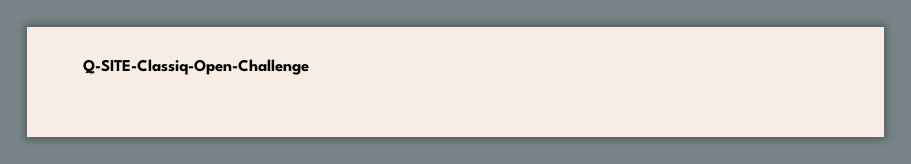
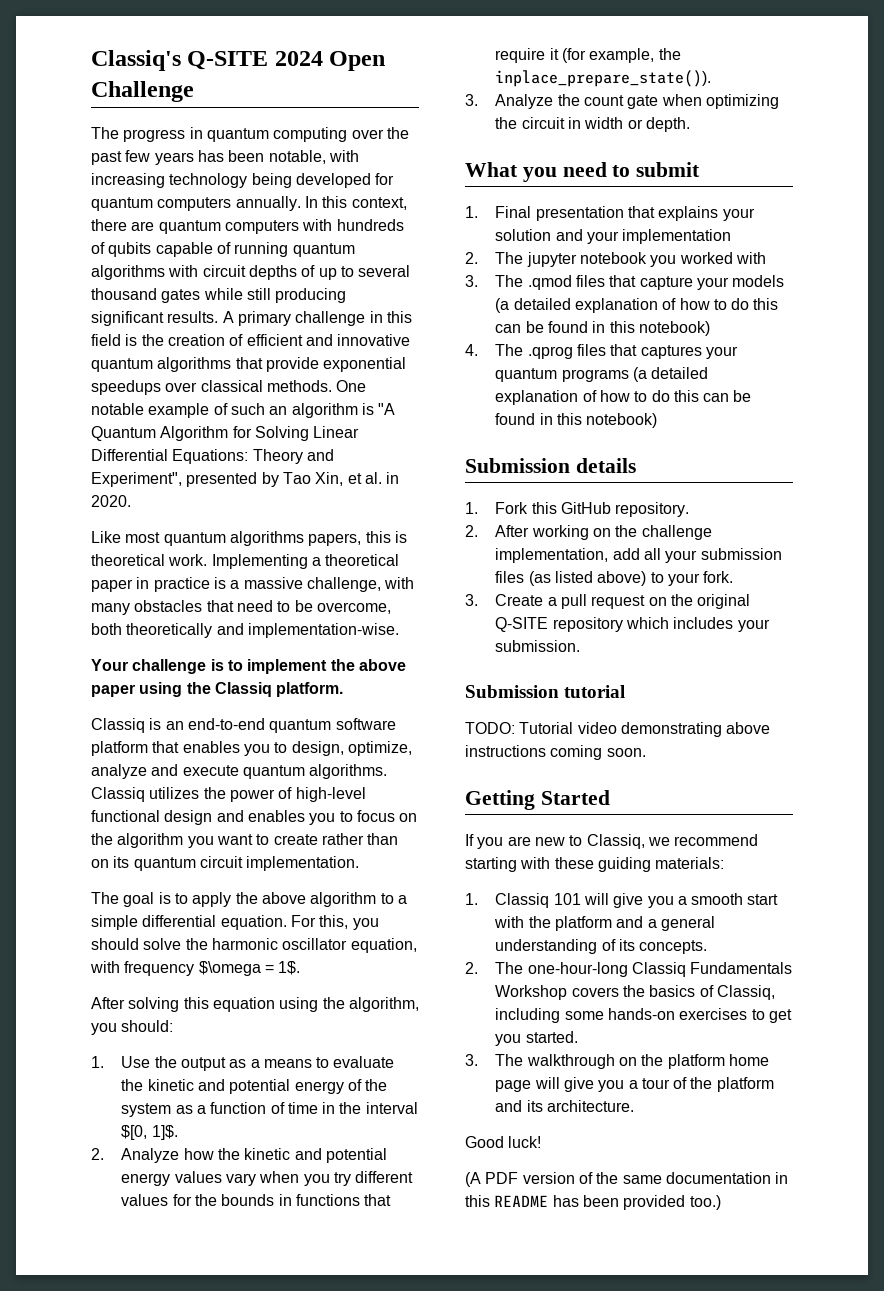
- Q-SITE-Classiq-Open-Challenge
+ Classiq's Q-SITE 2024 Open Challenge
+ The progress in quantum computing over the past few years has been notable, with increasing technology being developed for quantum computers annually. In this context, there are quantum computers with hundreds of qubits capable of running quantum algorithms with circuit depths of up to several thousand gates while still producing significant results. A primary challenge in this field is the creation of efficient and innovative quantum algorithms that provide exponential speedups over classical methods. One notable example of such an algorithm is "A Quantum Algorithm for Solving Linear Differential Equations: Theory and Experiment", presented by Tao Xin, et al. in 2020.
+ Like most quantum algorithms papers, this is theoretical work. Implementing a theoretical paper in practice is a massive challenge, with many obstacles that need to be overcome, both theoretically and implementation-wise.
+ Your challenge is to implement the above paper using the Classiq platform.
+ Classiq is an end-to-end quantum software platform that enables you to design, optimize, analyze and execute quantum algorithms. Classiq utilizes the power of high-level functional design and enables you to focus on the algorithm you want to create rather than on its quantum circuit implementation.
+ The goal is to apply the above algorithm to a simple differential equation. For this, you should solve the harmonic oscillator equation, with frequency $\omega = 1$.
+ After solving this equation using the algorithm, you should:
+ 1. Use the output as a means to evaluate the kinetic and potential energy of the system as a function of time in the interval $[0, 1]$.
+ 2. Analyze how the kinetic and potential energy values vary when you try different values for the bounds in functions that require it (for example, the inplace_prepare_state()).
+ 3. Analyze the count gate when optimizing the circuit in width or depth.
+ What you need to submit
+ 1. Final presentation that explains your solution and your implementation
+ 2. The jupyter notebook you worked with
+ 3. The .qmod files that capture your models (a detailed explanation of how to do this can be found in this notebook)
+ 4. The .qprog files that captures your quantum programs (a detailed explanation of how to do this can be found in this notebook)
+ Submission details
+ 1. Fork this GitHub repository.
+ 2. After working on the challenge implementation, add all your submission files (as listed above) to your fork.
+ 3. Create a pull request on the original Q-SITE repository which includes your submission.
+ Submission tutorial
+ TODO: Tutorial video demonstrating above instructions coming soon.
+ Getting Started
+ If you are new to Classiq, we recommend starting with these guiding materials:
+ 1. Classiq 101 will give you a smooth start with the platform and a general understanding of its concepts.
+ 2. The one-hour-long Classiq Fundamentals Workshop covers the basics of Classiq, including some hands-on exercises to get you started.
+ 3. The walkthrough on the platform home page will give you a tour of the platform and its architecture.
+ Good luck!
+ (A PDF version of the same documentation in this README has been provided too.)

